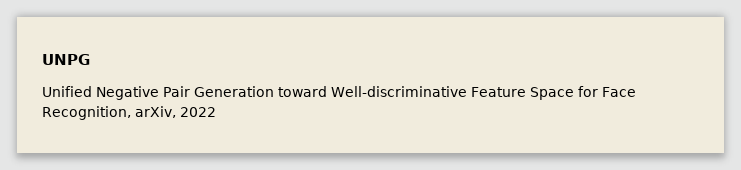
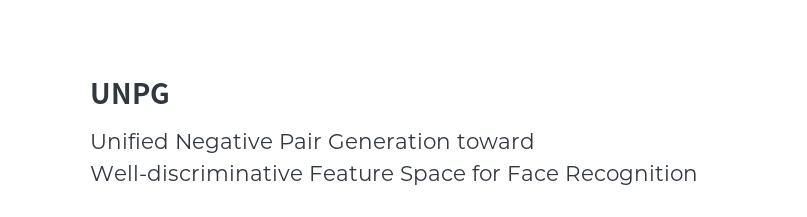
- Unified Negative Pair Generation toward Well-discriminative Feature Space for Face Recognition, arXiv, 2022
+ Unified Negative Pair Generation toward Well-discriminative Feature Space for Face Recognition

